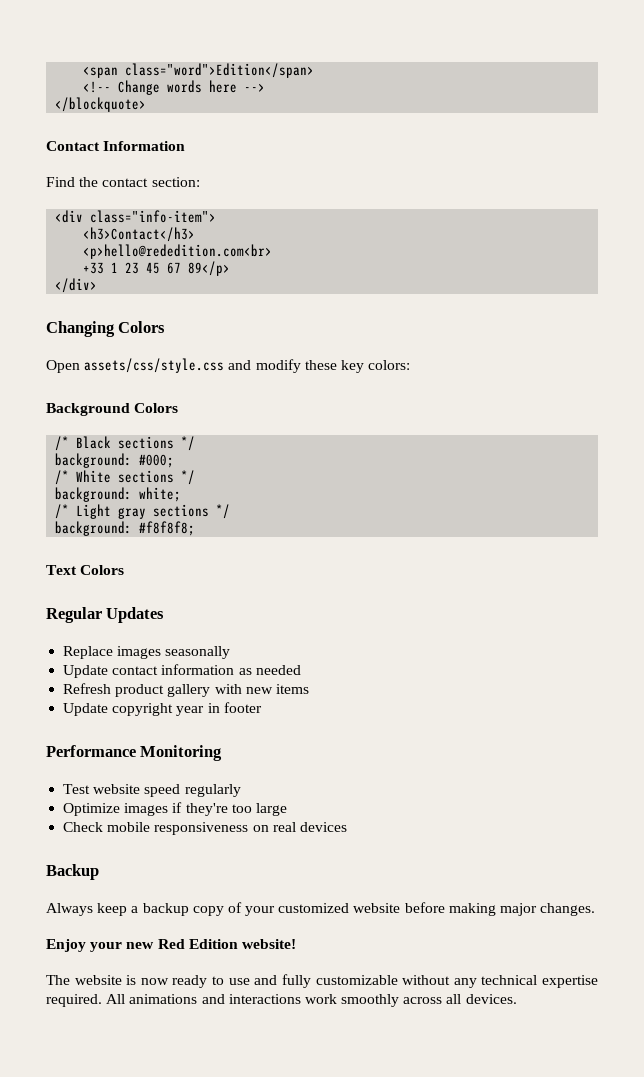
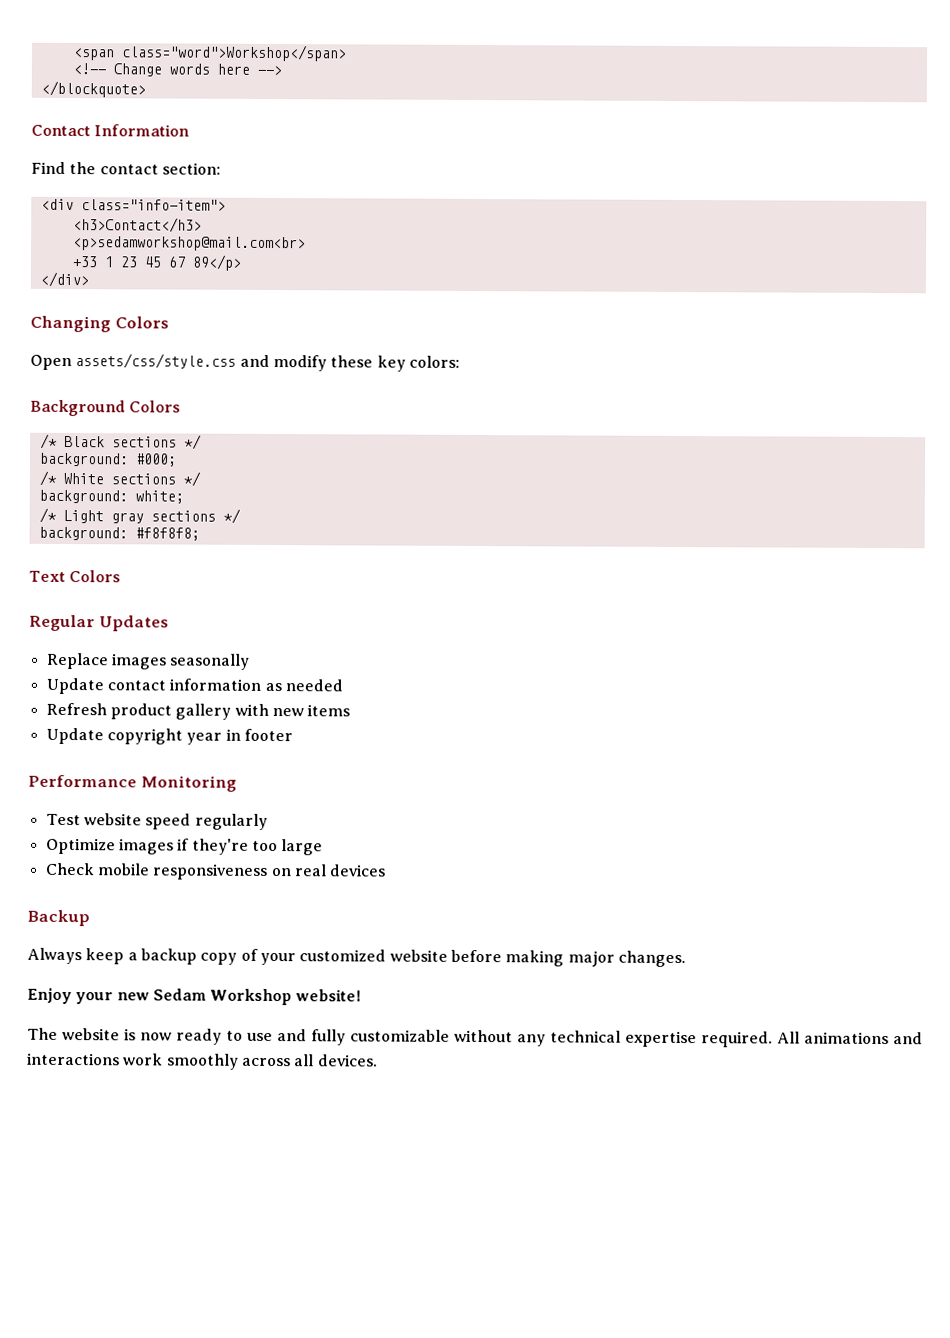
- <span class="word">Edition</span>
+ <span class="word">Workshop</span>
- <p>hello@rededition.com<br>
+ <p>sedamworkshop@mail.com<br>
- Enjoy your new Red Edition website!
+ Enjoy your new Sedam Workshop website!

